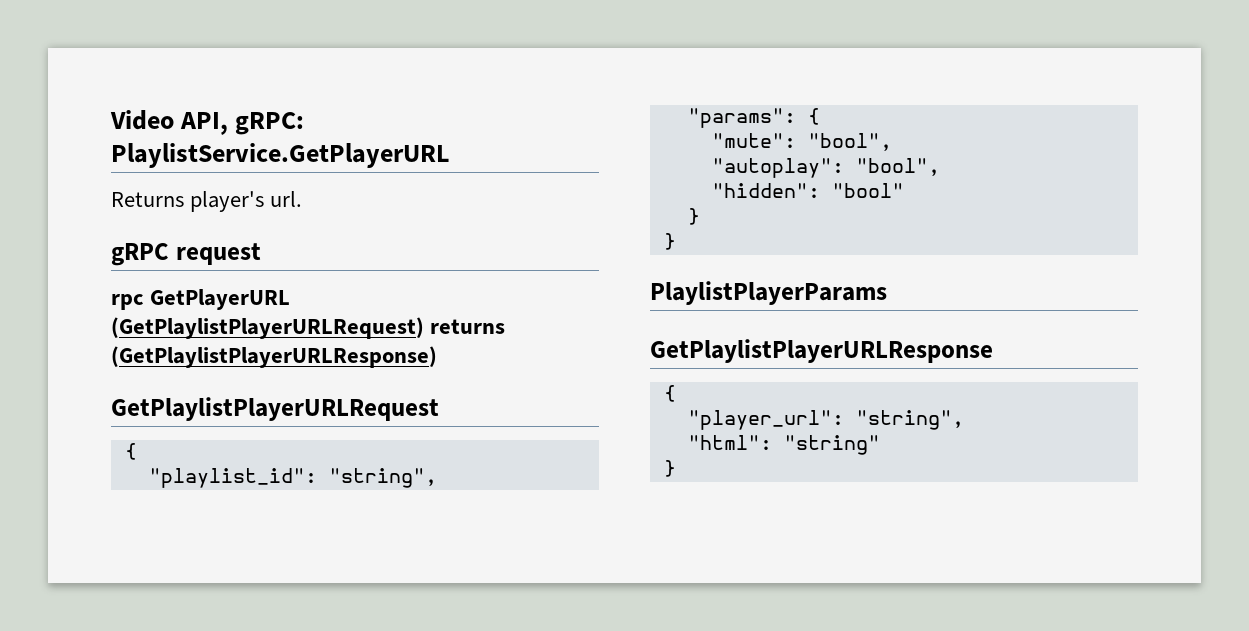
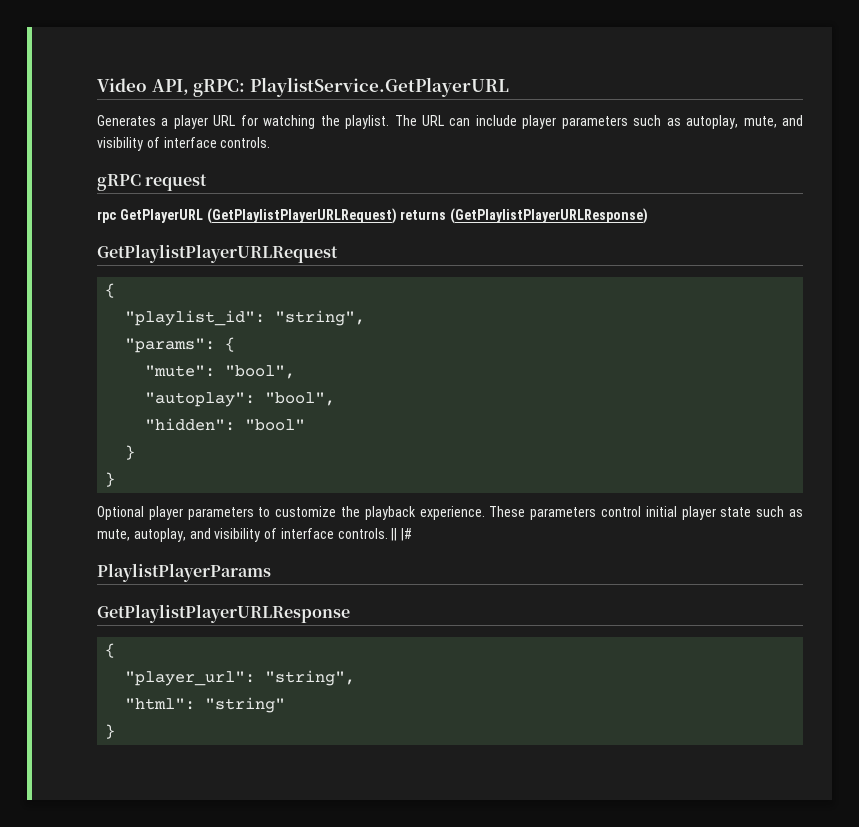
- Returns player's url.
+ Generates a player URL for watching the playlist. The URL can include player parameters such as autoplay, mute, and visibility of interface controls.
+ Optional player parameters to customize the playback experience. These parameters control initial player state such as mute, autoplay, and visibility of interface controls. || |#

